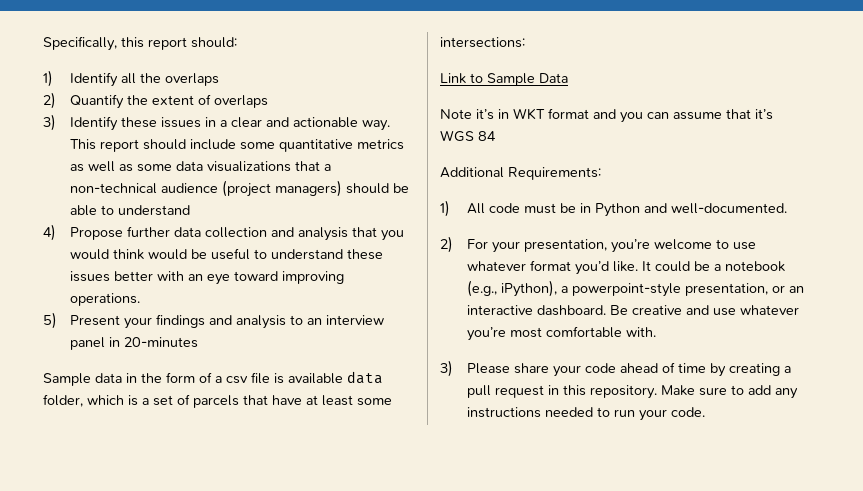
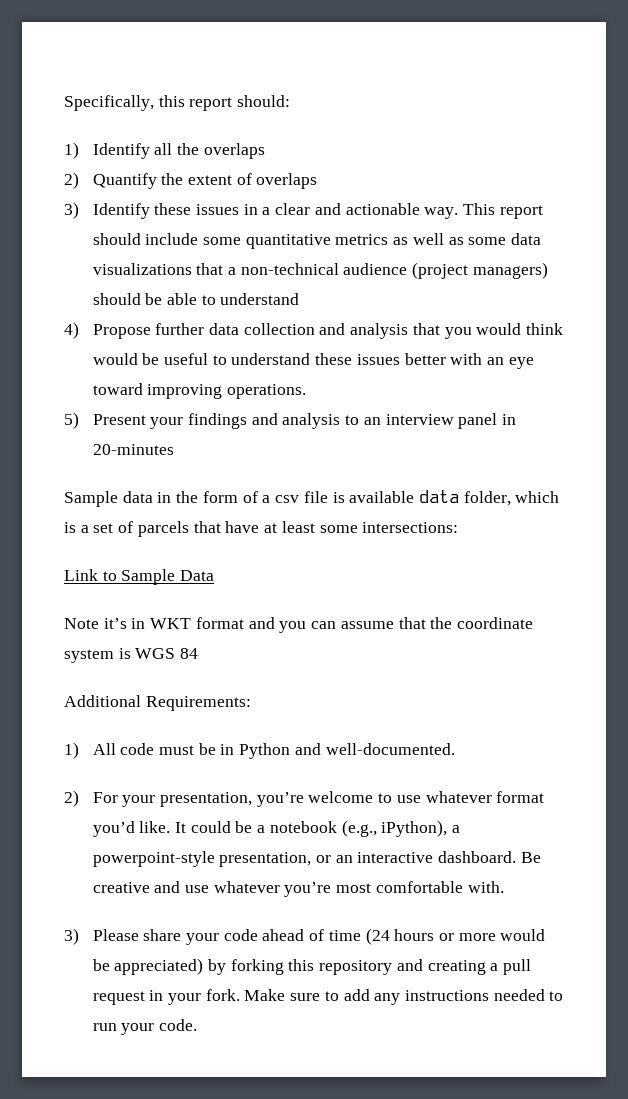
- Note it’s in WKT format and you can assume that it’s WGS 84
+ Note it’s in WKT format and you can assume that the coordinate system is WGS 84
- 3) Please share your code ahead of time by creating a pull request in this repository.
+ 3) Please share your code ahead of time (24 hours or more would be appreciated) by forking this repository and creating a pull request in your fork.

